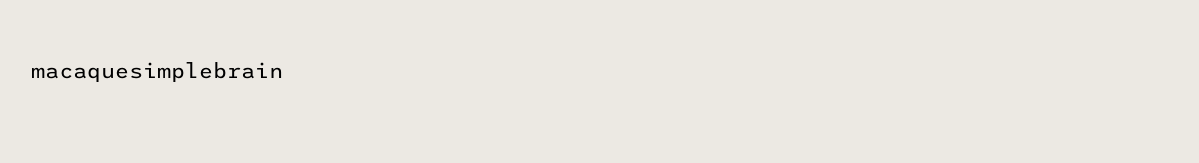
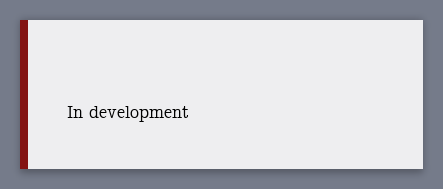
- macaquesimplebrain
+ In development

